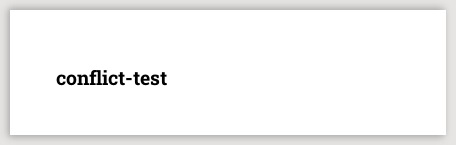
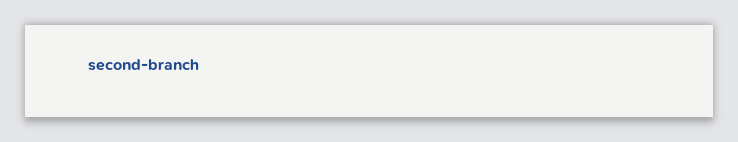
- conflict-test
+ second-branch

